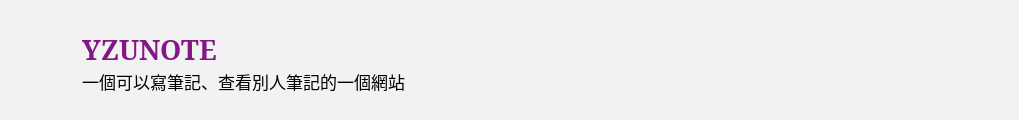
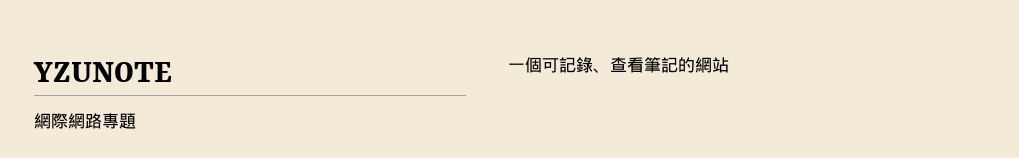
+ 網際網路專題
- 一個可以寫筆記、查看別人筆記的一個網站
+ 一個可記錄、查看筆記的網站

